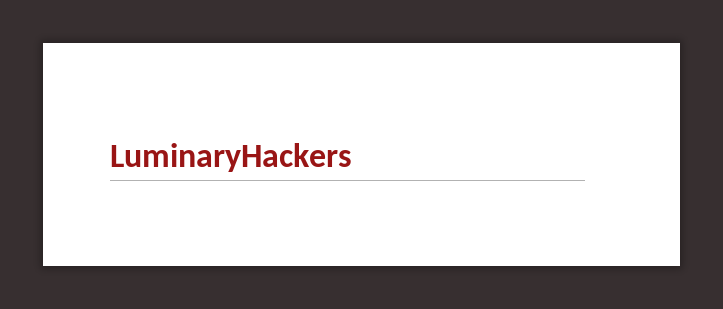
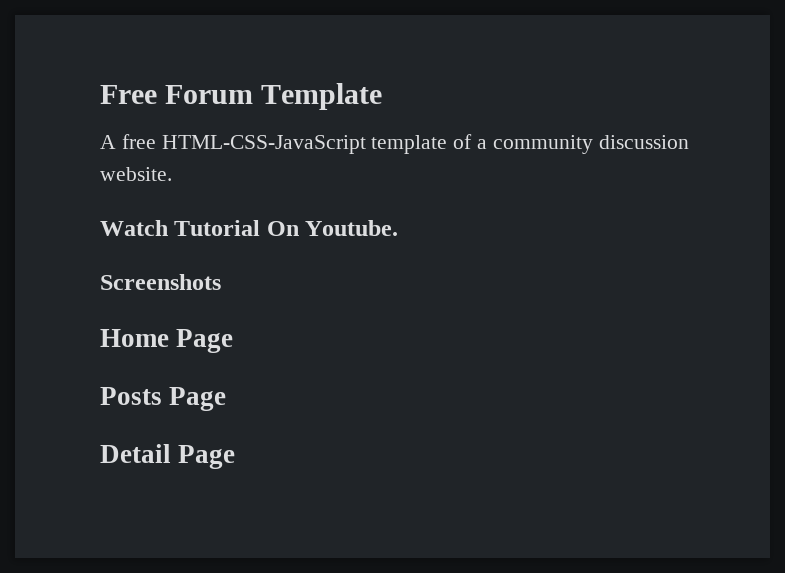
- LuminaryHackers
+ Free Forum Template
+ A free HTML-CSS-JavaScript template of a community discussion website.
+ Watch Tutorial On Youtube.
+ Screenshots
+ Home Page
+ Posts Page
+ Detail Page

